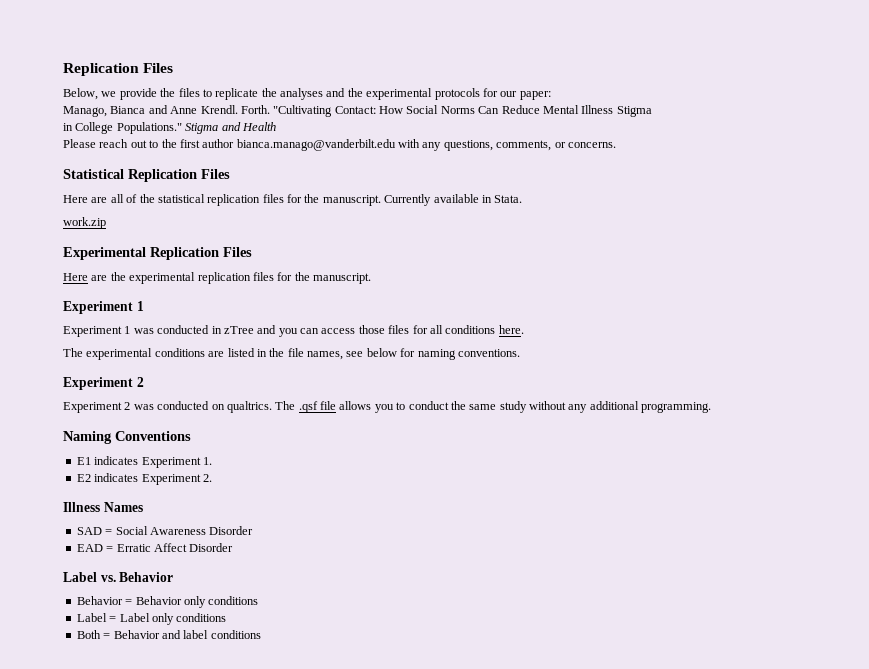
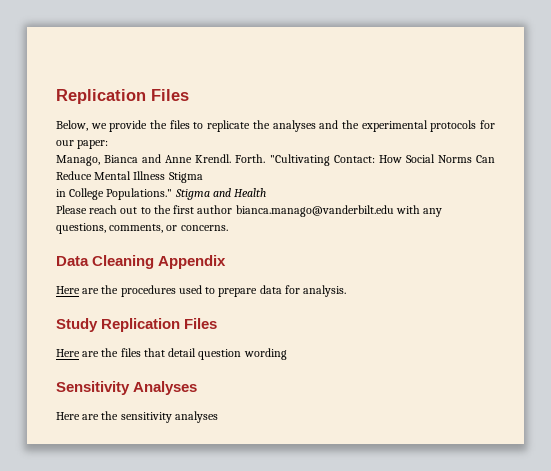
- Statistical Replication Files
- Here are all of the statistical replication files for the manuscript. Currently available in Stata.
- work.zip
- Experimental Replication Files
+ Data Cleaning Appendix
+ Here are the procedures used to prepare data for analysis.
+ Study Replication Files
- Here are the experimental replication files for the manuscript.
- Experiment 1
- Experiment 1 was conducted in zTree and you can access those files for all conditions here.
- The experimental conditions are listed in the file names, see below for naming conventions.
- Experiment 2
- Experiment 2 was conducted on qualtrics. The .qsf file allows you to conduct the same study without any additional programming.
- Naming Conventions
- E1 indicates Experiment 1.
- E2 indicates Experiment 2.
- Illness Names
- SAD = Social Awareness Disorder
- EAD = Erratic Affect Disorder
- Label vs. Behavior
- Behavior = Behavior only conditions
- Label = Label only conditions
- Both = Behavior and label conditions
+ Here are the files that detail question wording
+ Sensitivity Analyses
+ Here are the sensitivity analyses

